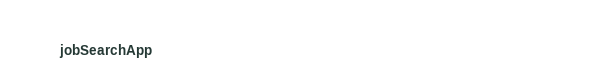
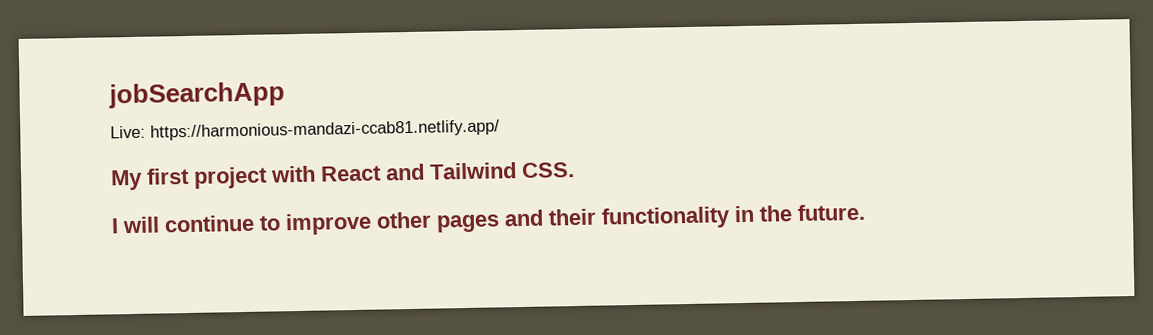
+ Live: https://harmonious-mandazi-ccab81.netlify.app/
+ My first project with React and Tailwind CSS.
+ I will continue to improve other pages and their functionality in the future.

